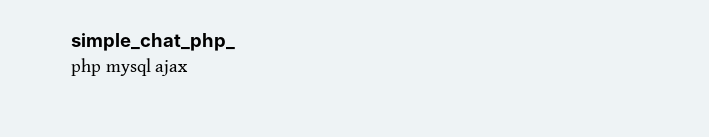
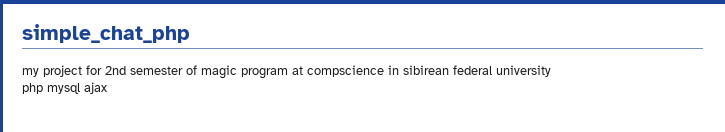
- simple_chat_php_
+ simple_chat_php
+ my project for 2nd semester of magic program at compscience in sibirean federal university

